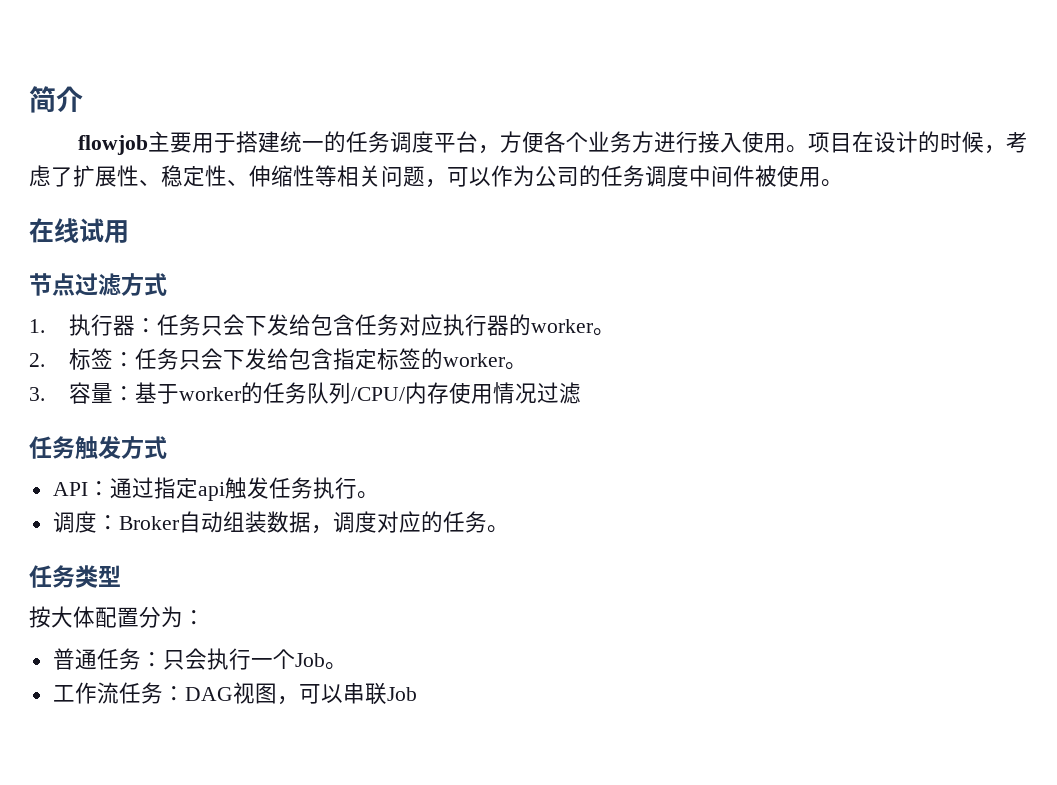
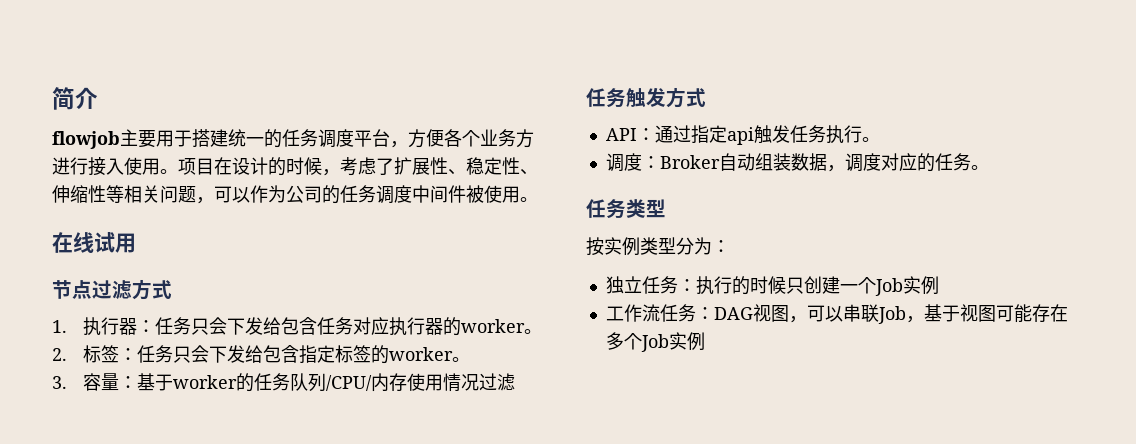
- 按大体配置分为：
+ 按实例类型分为：
- 普通任务：只会执行一个Job。
+ 独立任务：执行的时候只创建一个Job实例
- 工作流任务：DAG视图，可以串联Job
+ 工作流任务：DAG视图，可以串联Job，基于视图可能存在多个Job实例

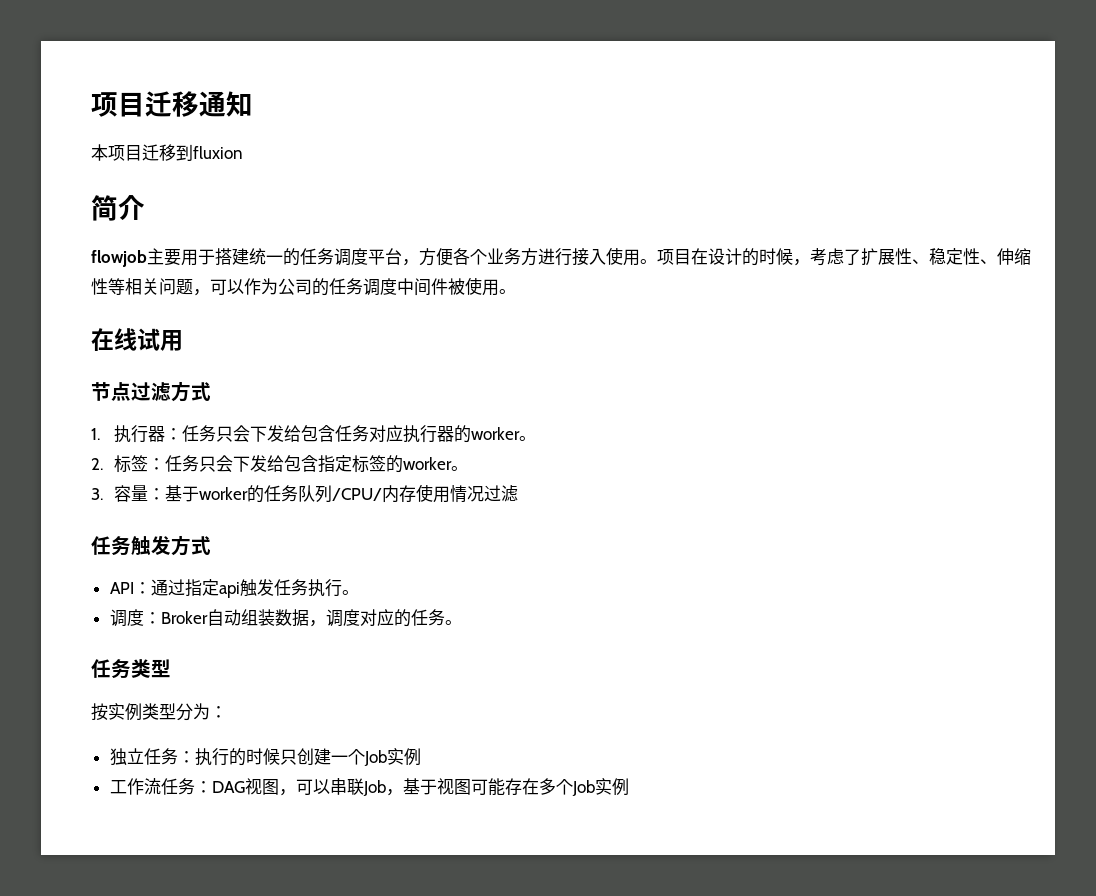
+ 项目迁移通知
+ 本项目迁移到fluxion

